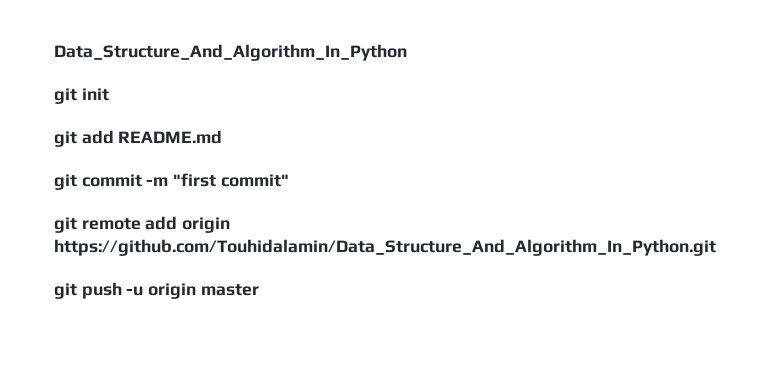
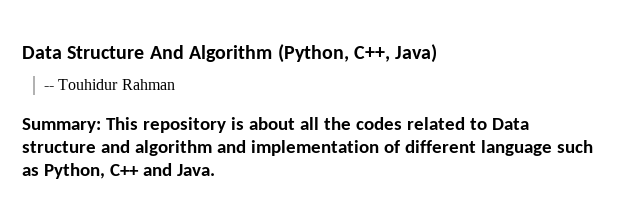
- Data_Structure_And_Algorithm_In_Python
- git init
- git add README.md
- git commit -m "first commit"
- git remote add origin https://github.com/Touhidalamin/Data_Structure_And_Algorithm_In_Python.git
- git push -u origin master
+ Data Structure And Algorithm (Python, C++, Java)
+ -- Touhidur Rahman
+ Summary: This repository is about all the codes related to Data structure and algorithm and implementation of different language such as Python, C++ and Java.

